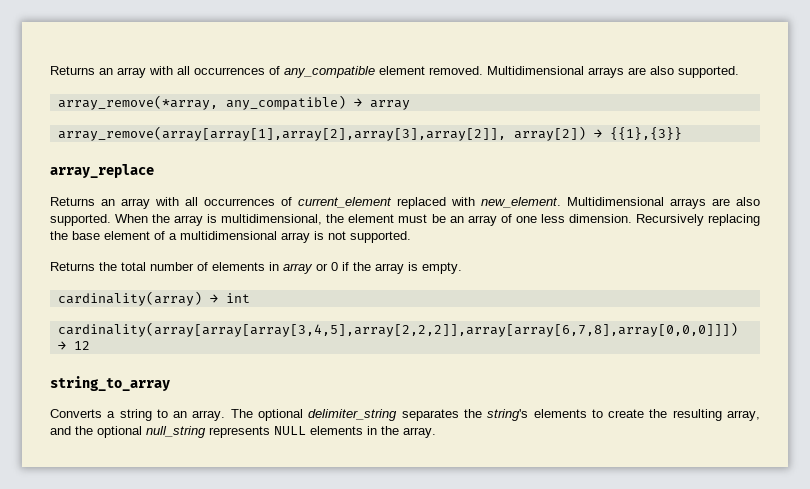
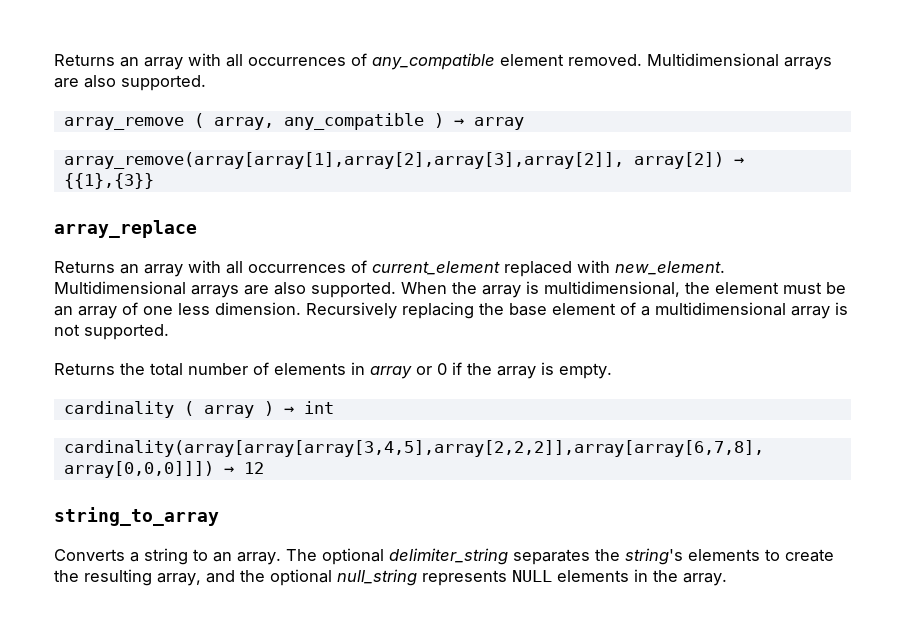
- array_remove(*array, any_compatible) → array
+ array_remove ( array, any_compatible ) → array
- cardinality(array) → int
+ cardinality ( array ) → int

